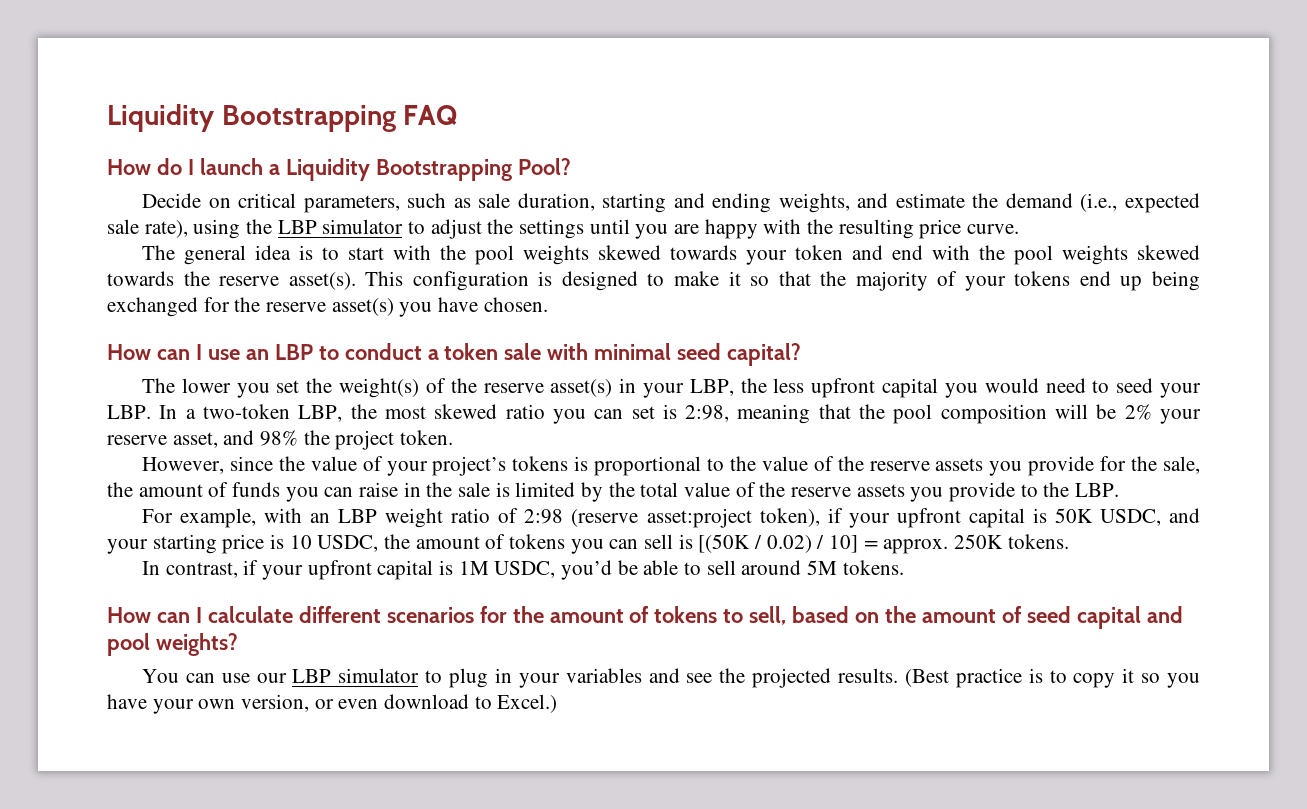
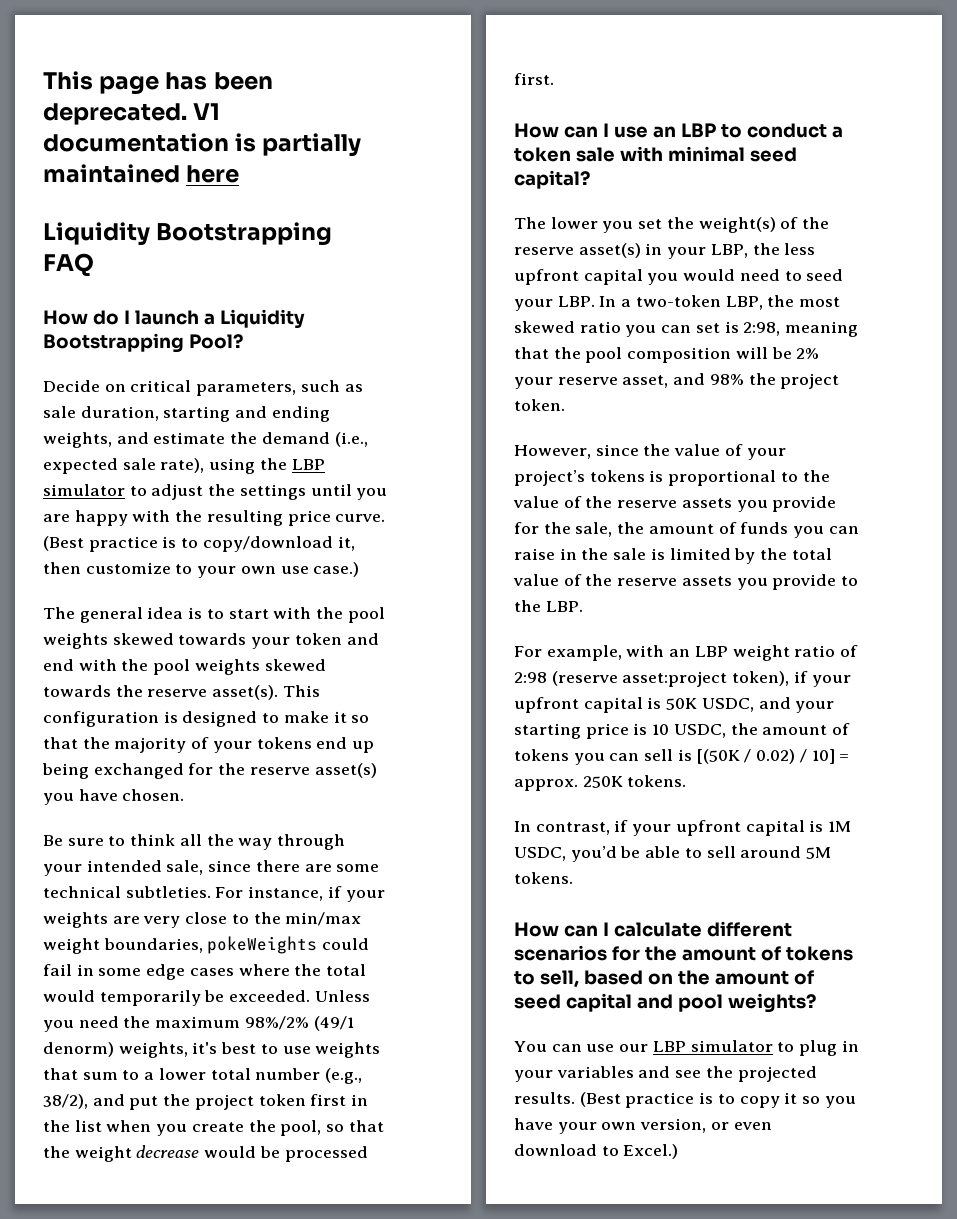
+ This page has been deprecated. V1 documentation is partially maintained here
+ (Best practice is to copy/download it, then customize to your own use case.)
+ Be sure to think all the way through your intended sale, since there are some technical subtleties. For instance, if your weights are very close to the min/max weight boundaries, pokeWeights could fail in some edge cases where the total would temporarily be exceeded. Unless you need the maximum 98%/2% (49/1 denorm) weights, it's best to use weights that sum to a lower total number (e.g., 38/2), and put the project token first in the list when you create the pool, so that the weight decrease would be processed first.

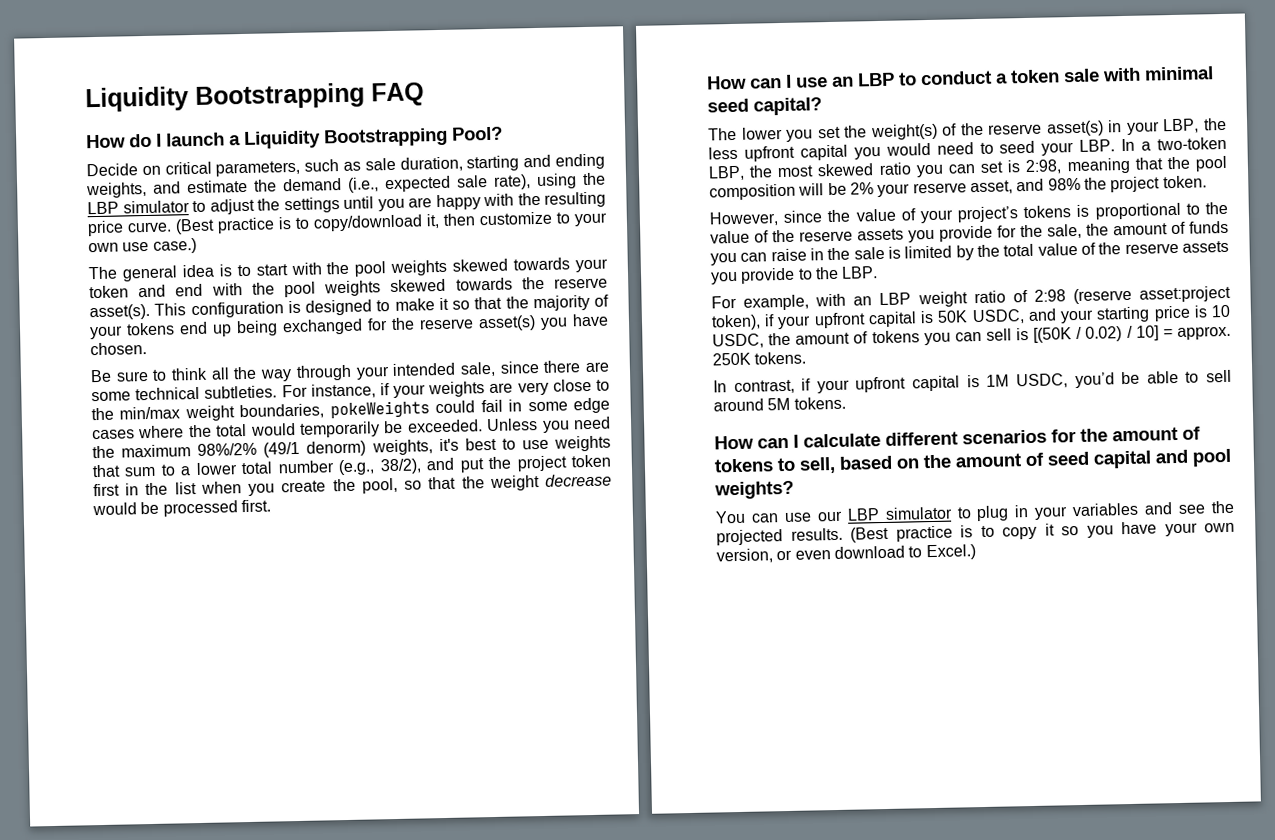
- This page has been deprecated. V1 documentation is partially maintained here

